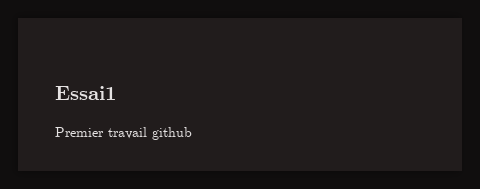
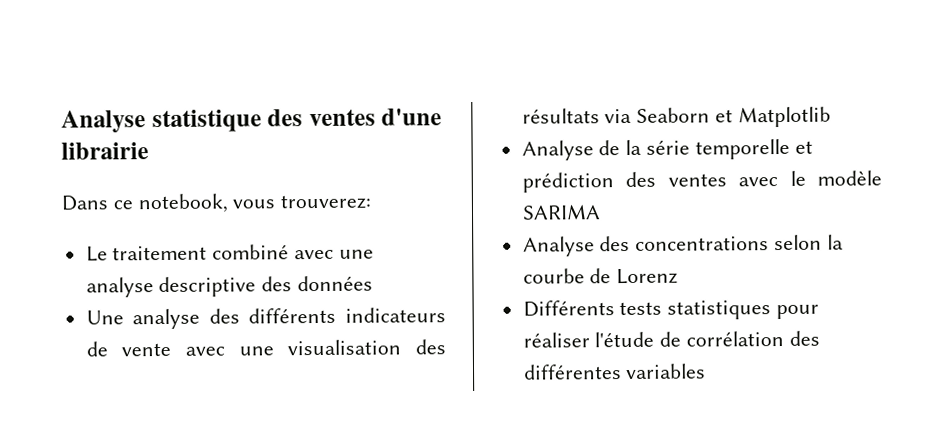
- Essai1
- Premier travail github
+ Analyse statistique des ventes d'une librairie
+ Dans ce notebook, vous trouverez:
+ Le traitement combiné avec une analyse descriptive des données
+ Une analyse des différents indicateurs de vente avec une visualisation des résultats via Seaborn et Matplotlib
+ Analyse de la série temporelle et prédiction des ventes avec le modèle SARIMA
+ Analyse des concentrations selon la courbe de Lorenz
+ Différents tests statistiques pour réaliser l'étude de corrélation des différentes variables

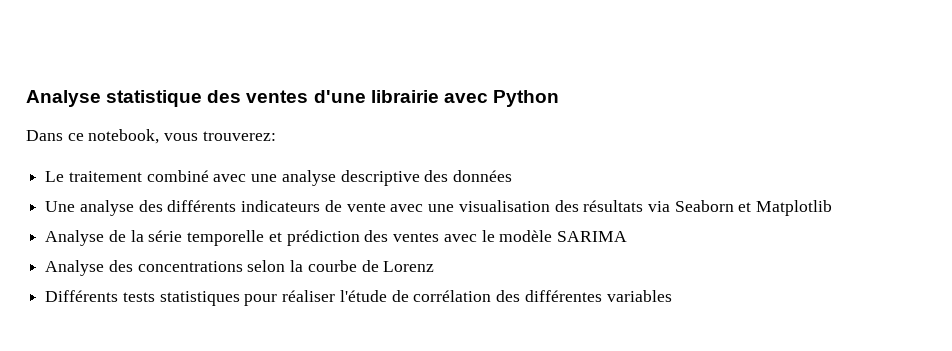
- Analyse statistique des ventes d'une librairie
+ Analyse statistique des ventes d'une librairie avec Python

